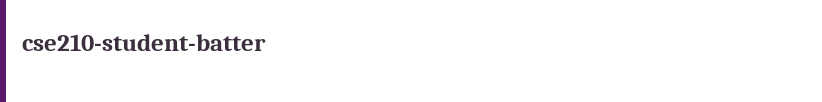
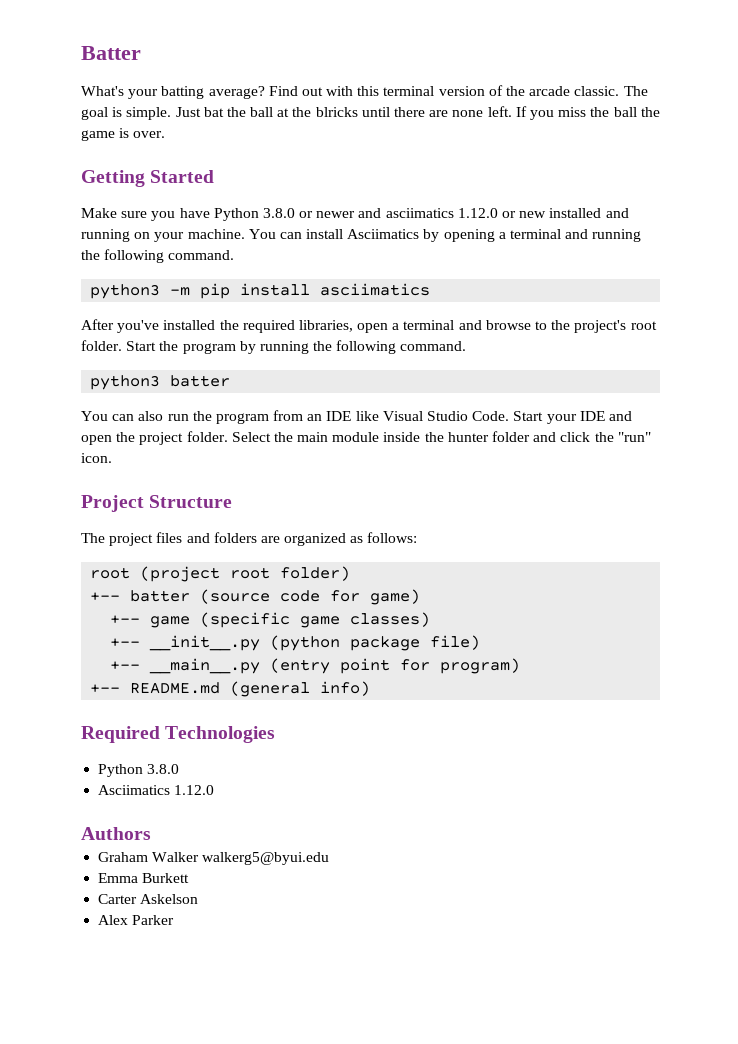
- cse210-student-batter
+ Batter
+ What's your batting average? Find out with this terminal version of the arcade classic. The goal is simple. Just bat the ball at the blricks until there are none left. If you miss the ball the game is over.
+ Getting Started
+ Make sure you have Python 3.8.0 or newer and asciimatics 1.12.0 or new installed and running on your machine. You can install Asciimatics by opening a terminal and running the following command.
+ python3 -m pip install asciimatics
+ After you've installed the required libraries, open a terminal and browse to the project's root folder. Start the program by running the following command.
+ python3 batter
+ You can also run the program from an IDE like Visual Studio Code. Start your IDE and open the project folder. Select the main module inside the hunter folder and click the "run" icon.
+ Project Structure
+ The project files and folders are organized as follows:
+ root (project root folder)
+ +-- batter (source code for game)
+ +-- game (specific game classes)
+ +-- __init__.py (python package file)
+ +-- __main__.py (entry point for program)
+ +-- README.md (general info)
+ Required Technologies
+ Python 3.8.0
+ Asciimatics 1.12.0
+ Authors
+ Graham Walker walkerg5@byui.edu
+ Emma Burkett
+ Carter Askelson
+ Alex Parker

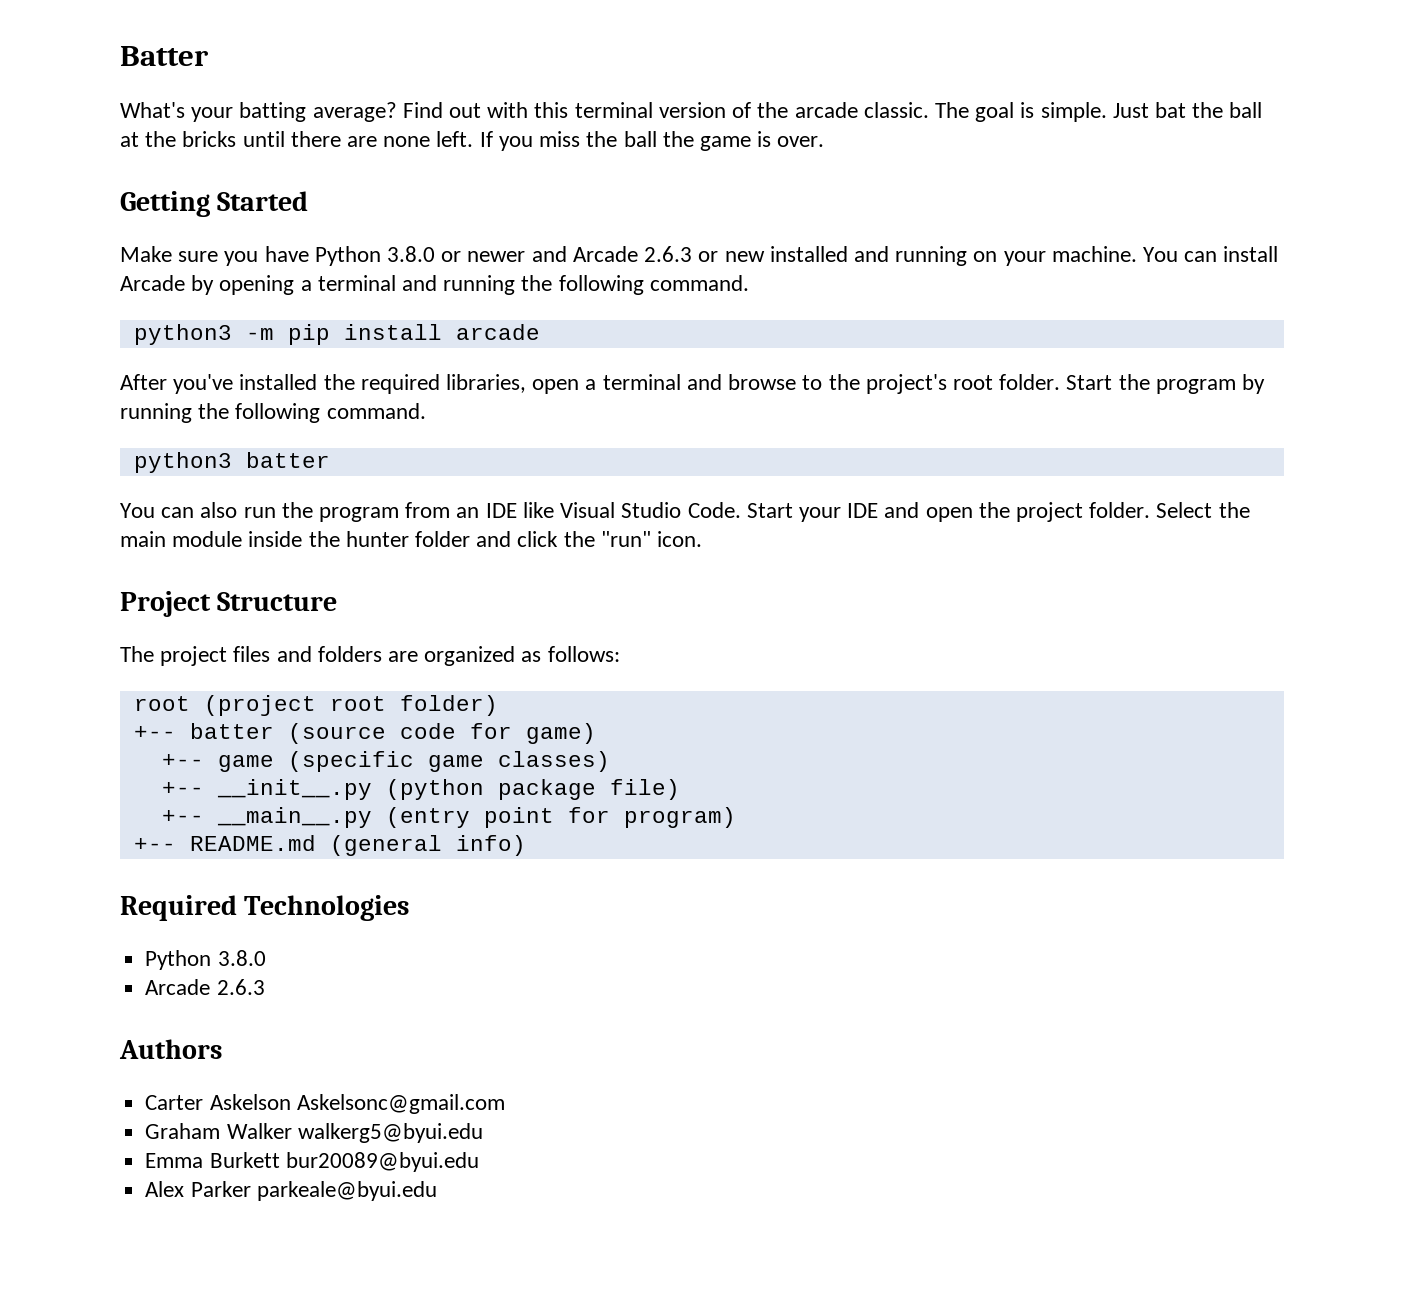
- Just bat the ball at the blricks until there are none left.
+ Just bat the ball at the bricks until there are none left.
- Make sure you have Python 3.8.0 or newer and asciimatics 1.12.0 or new installed and running on your machine.
+ Make sure you have Python 3.8.0 or newer and Arcade 2.6.3 or new installed and running on your machine.
- You can install Asciimatics by opening a terminal and running the following command.
+ You can install Arcade by opening a terminal and running the following command.
- python3 -m pip install asciimatics
+ python3 -m pip install arcade
  Required Technologies
  Python 3.8.0
- Asciimatics 1.12.0
+ Arcade 2.6.3
+ Carter Askelson Askelsonc@gmail.com
- Emma Burkett
- Carter Askelson
+ Emma Burkett bur20089@byui.edu
- Alex Parker
+ Alex Parker parkeale@byui.edu

